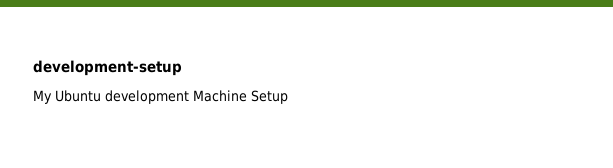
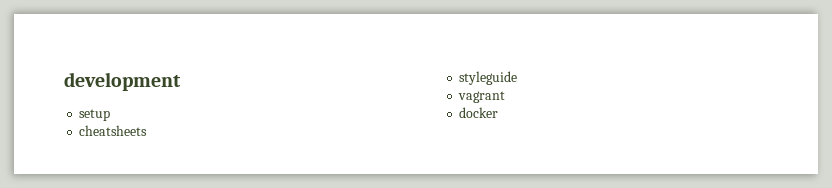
- development-setup
- My Ubuntu development Machine Setup
+ development
+ setup
+ cheatsheets
+ styleguide
+ vagrant
+ docker

